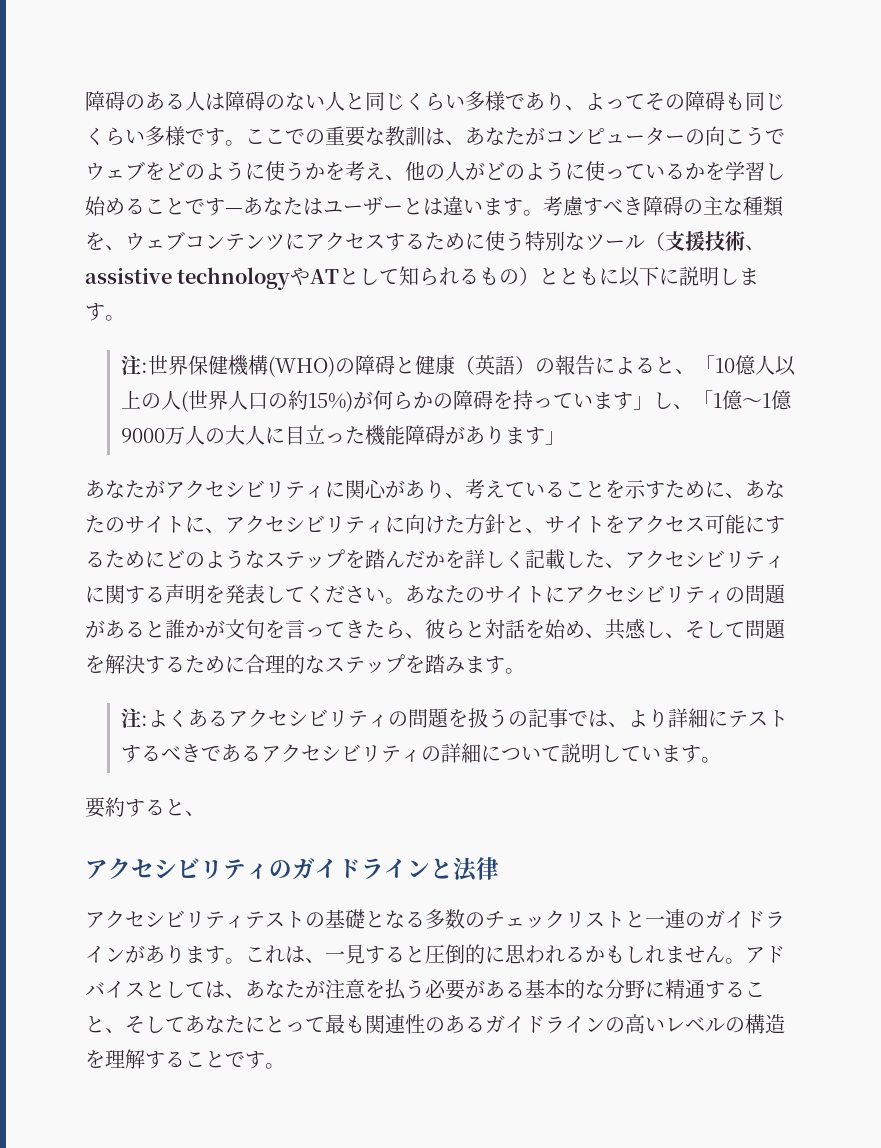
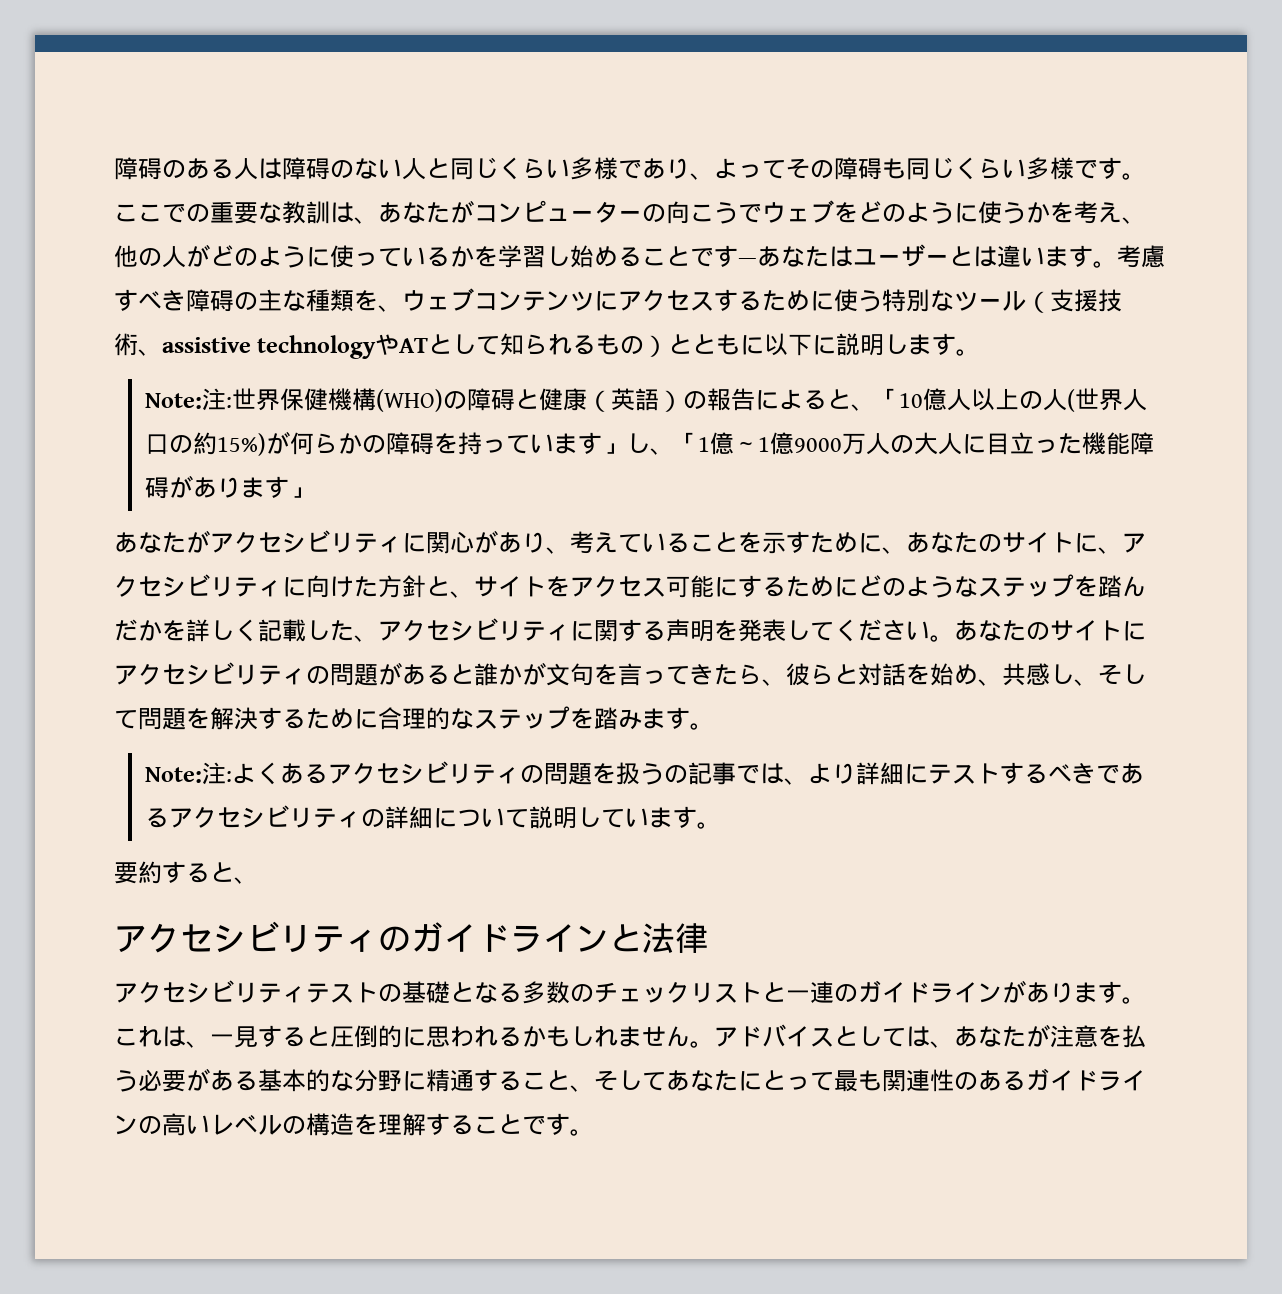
- 注:世界保健機構(WHO)の障碍と健康（英語）の報告によると、「10億人以上の人(世界人口の約15%)が何らかの障碍を持っています」し、「1億～1億9000万人の大人に目立った機能障碍があります」
+ Note:注:世界保健機構(WHO)の障碍と健康（英語）の報告によると、「10億人以上の人(世界人口の約15%)が何らかの障碍を持っています」し、「1億～1億9000万人の大人に目立った機能障碍があります」
- 注:よくあるアクセシビリティの問題を扱うの記事では、より詳細にテストするべきであるアクセシビリティの詳細について説明しています。
+ Note:注:よくあるアクセシビリティの問題を扱うの記事では、より詳細にテストするべきであるアクセシビリティの詳細について説明しています。

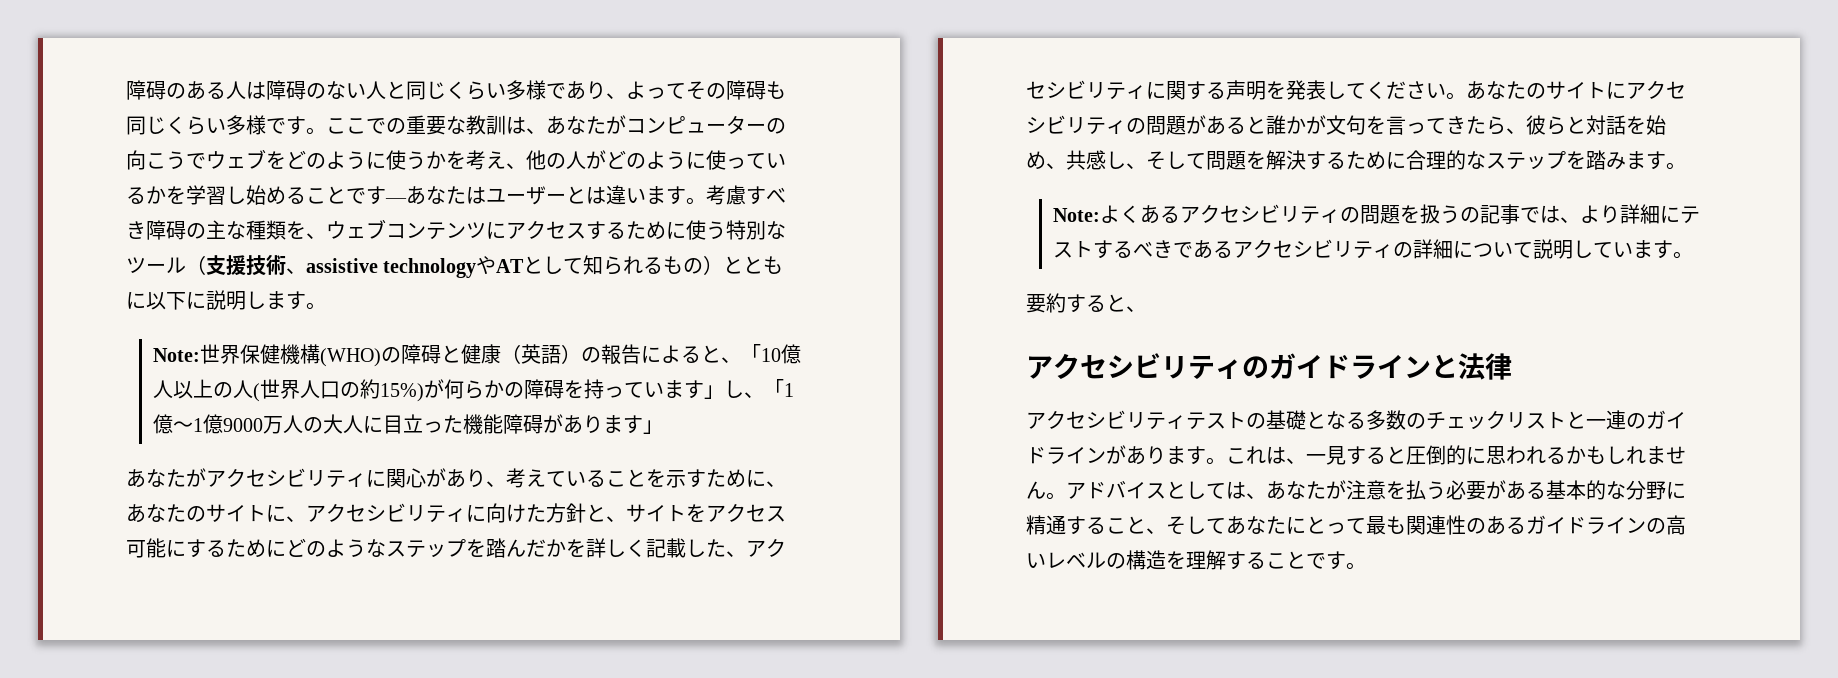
- Note:注:世界保健機構(WHO)の障碍と健康（英語）の報告によると、「10億人以上の人(世界人口の約15%)が何らかの障碍を持っています」し、「1億～1億9000万人の大人に目立った機能障碍があります」
+ Note:世界保健機構(WHO)の障碍と健康（英語）の報告によると、「10億人以上の人(世界人口の約15%)が何らかの障碍を持っています」し、「1億～1億9000万人の大人に目立った機能障碍があります」
- Note:注:よくあるアクセシビリティの問題を扱うの記事では、より詳細にテストするべきであるアクセシビリティの詳細について説明しています。
+ Note:よくあるアクセシビリティの問題を扱うの記事では、より詳細にテストするべきであるアクセシビリティの詳細について説明しています。

